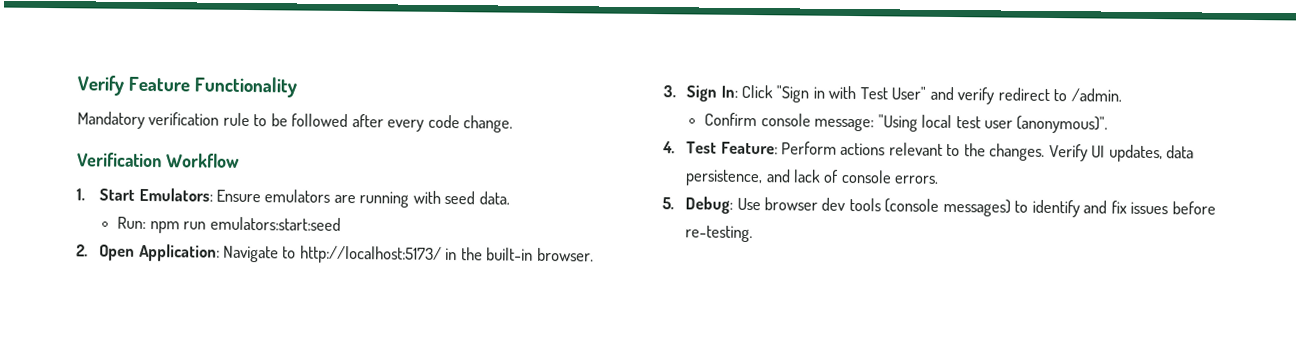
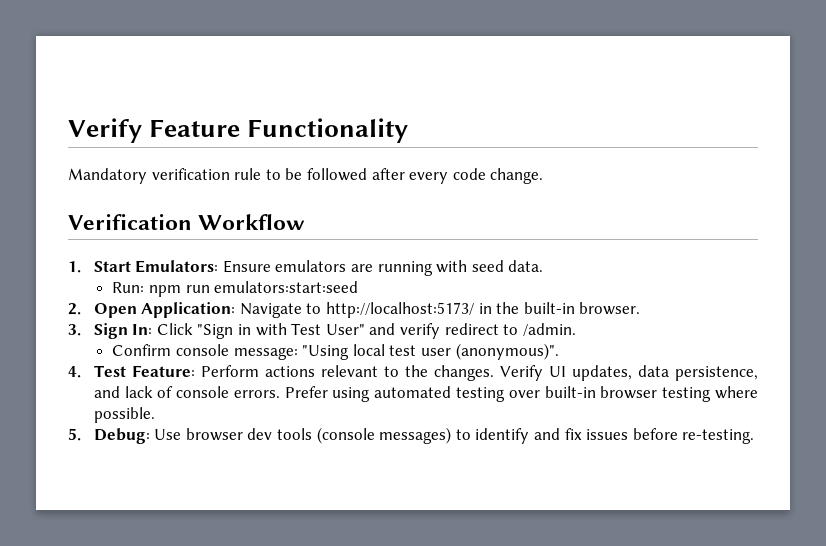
+ Prefer using automated testing over built-in browser testing where possible.

